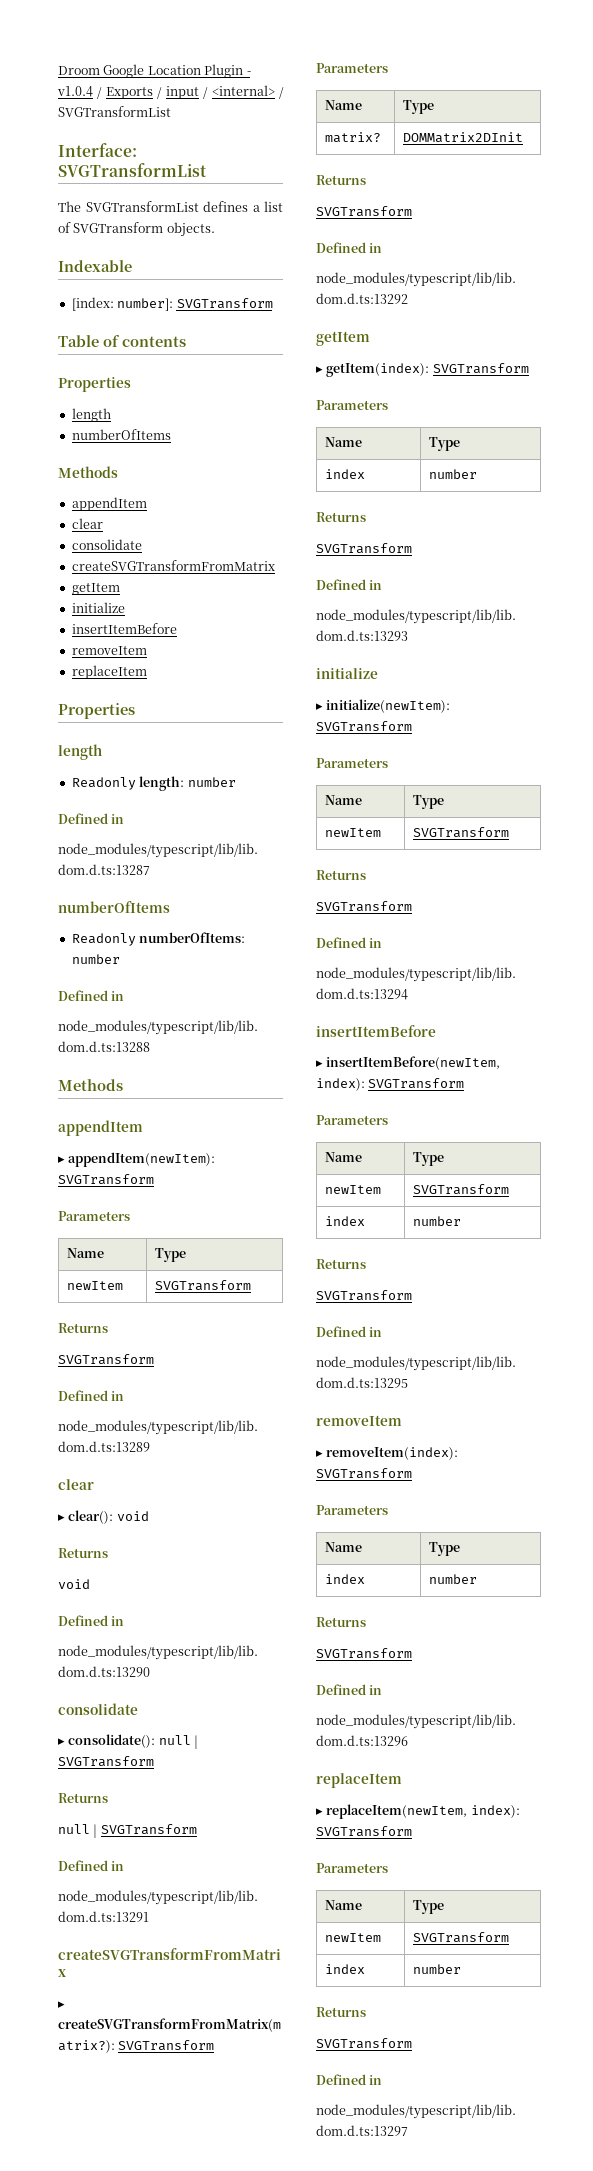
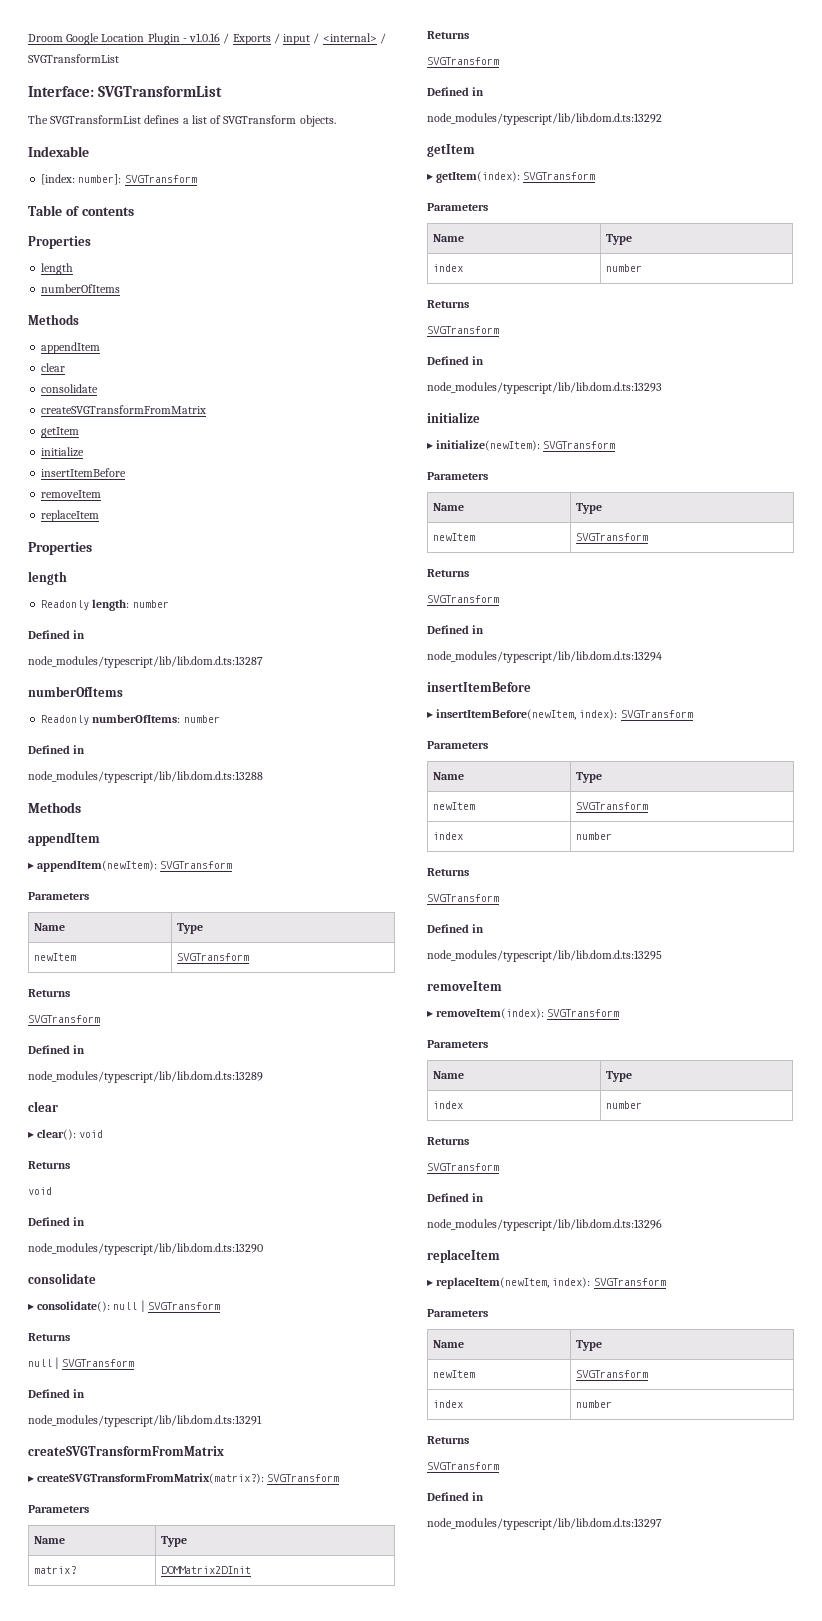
- Droom Google Location Plugin - v1.0.4 / Exports / input / <internal> / SVGTransformList
+ Droom Google Location Plugin - v1.0.16 / Exports / input / <internal> / SVGTransformList

